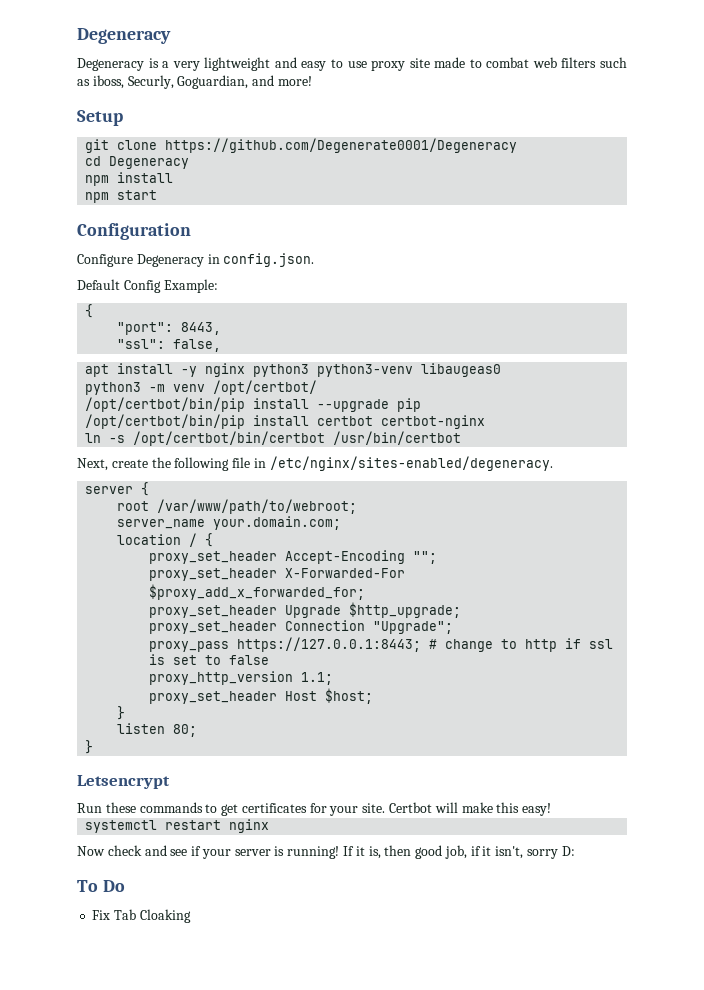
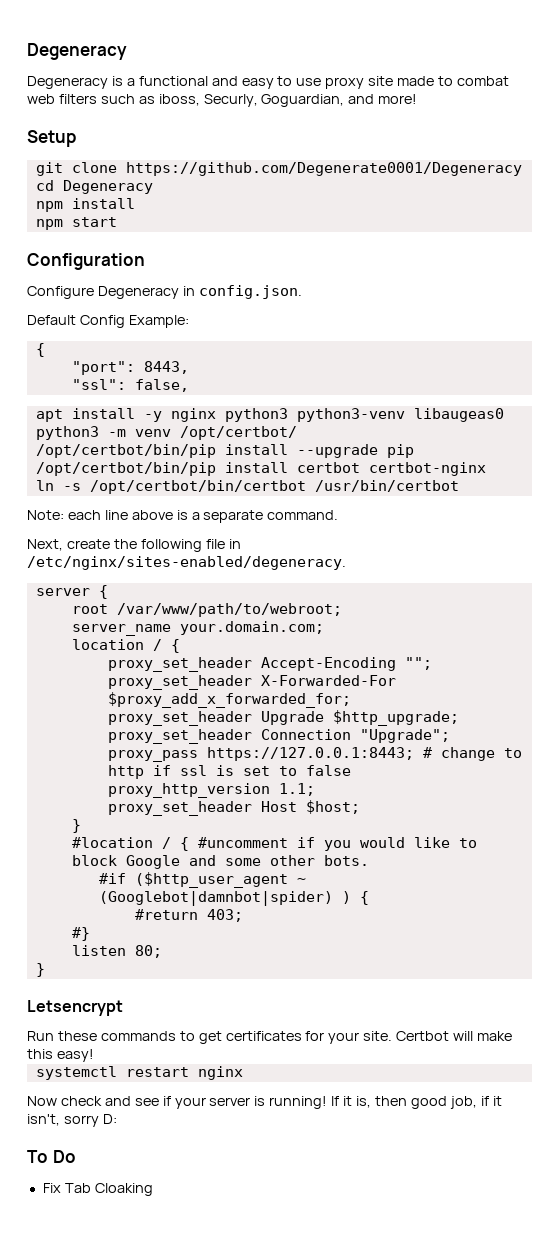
- Degeneracy is a very lightweight and easy to use proxy site made to combat web filters such as iboss, Securly, Goguardian, and more!
+ Degeneracy is a functional and easy to use proxy site made to combat web filters such as iboss, Securly, Goguardian, and more!
+ Note: each line above is a separate command.
+ #location / { #uncomment if you would like to block Google and some other bots.
+ #if ($http_user_agent ~ (Googlebot|damnbot|spider) ) {
+ #return 403;
+ #}

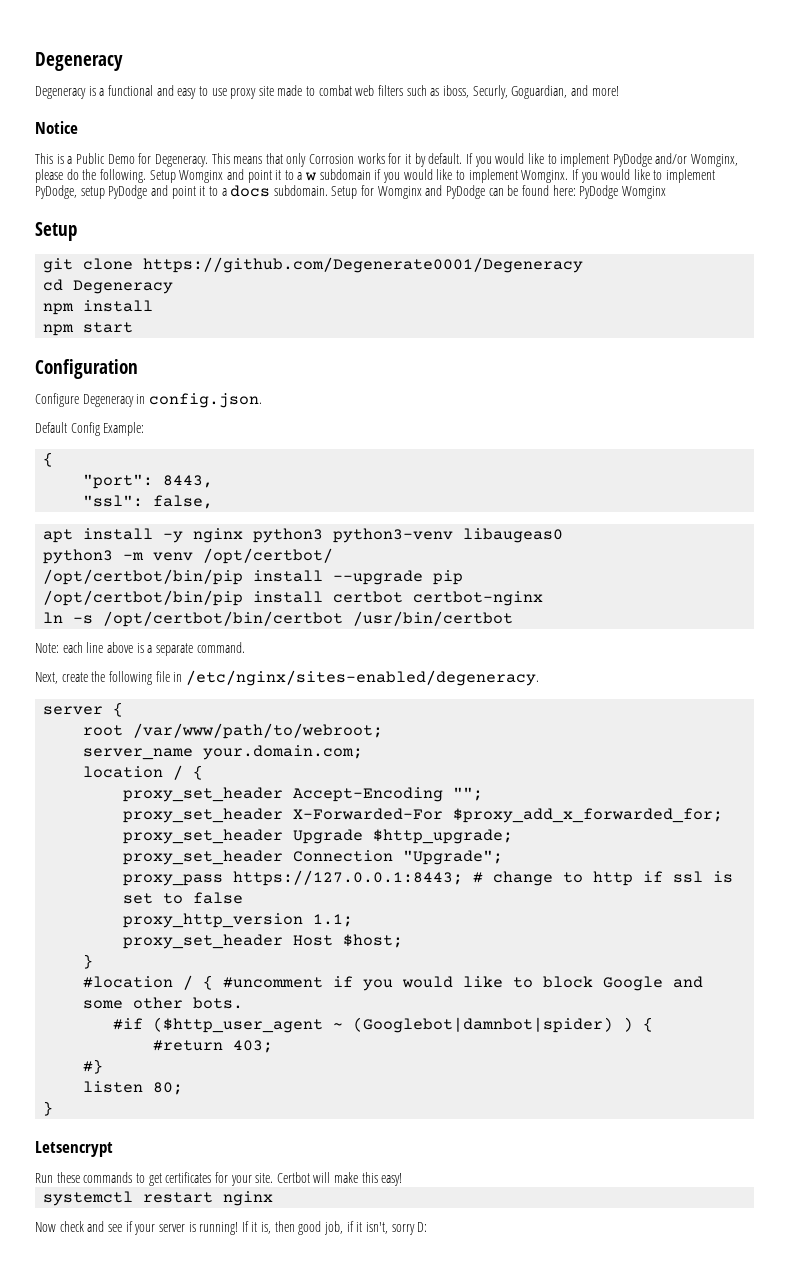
+ Notice
+ This is a Public Demo for Degeneracy. This means that only Corrosion works for it by default. If you would like to implement PyDodge and/or Womginx, please do the following. Setup Womginx and point it to a w subdomain if you would like to implement Womginx. If you would like to implement PyDodge, setup PyDodge and point it to a docs subdomain. Setup for Womginx and PyDodge can be found here: PyDodge Womginx
- To Do
- Fix Tab Cloaking

